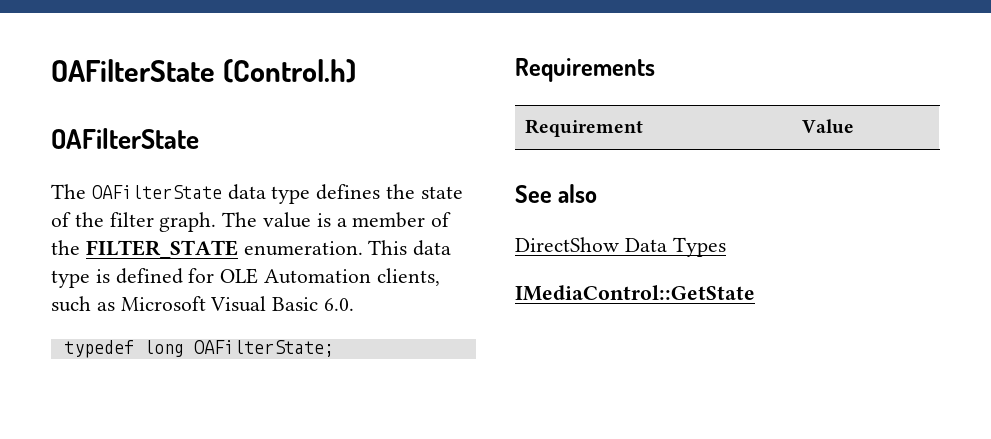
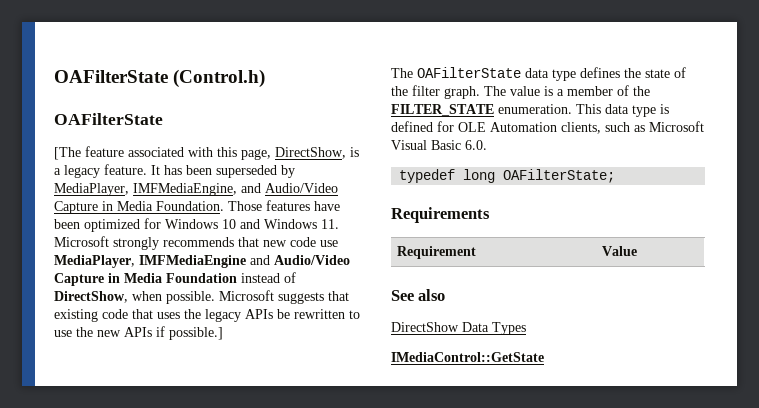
+ [The feature associated with this page, DirectShow, is a legacy feature. It has been superseded by MediaPlayer, IMFMediaEngine, and Audio/Video Capture in Media Foundation. Those features have been optimized for Windows 10 and Windows 11. Microsoft strongly recommends that new code use MediaPlayer, IMFMediaEngine and Audio/Video Capture in Media Foundation instead of DirectShow, when possible. Microsoft suggests that existing code that uses the legacy APIs be rewritten to use the new APIs if possible.]

